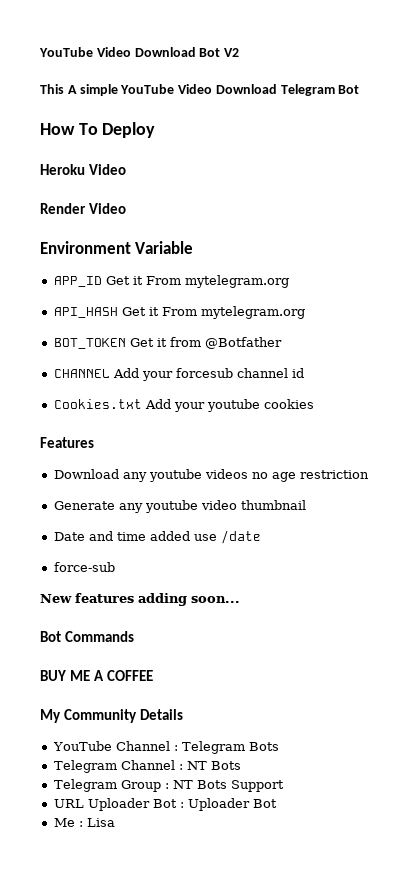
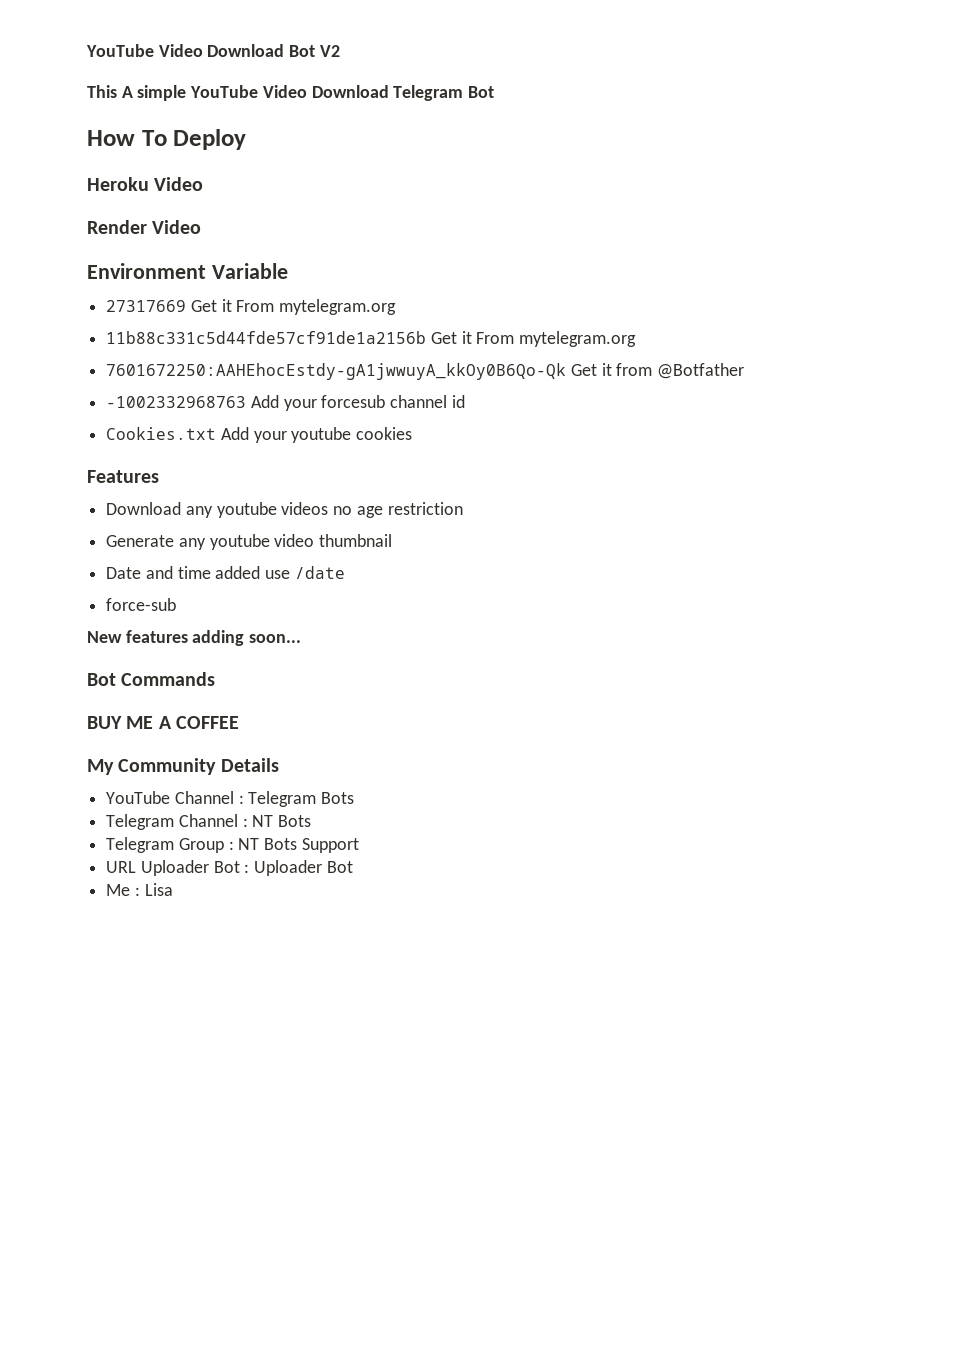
- APP_ID Get it From mytelegram.org
- API_HASH Get it From mytelegram.org
- BOT_TOKEN Get it from @Botfather
+ 27317669 Get it From mytelegram.org
+ 11b88c331c5d44fde57cf91de1a2156b Get it From mytelegram.org
+ 7601672250:AAHEhocEstdy-gA1jwwuyA_kkOy0B6Qo-Qk Get it from @Botfather
- CHANNEL Add your forcesub channel id
+ -1002332968763 Add your forcesub channel id

